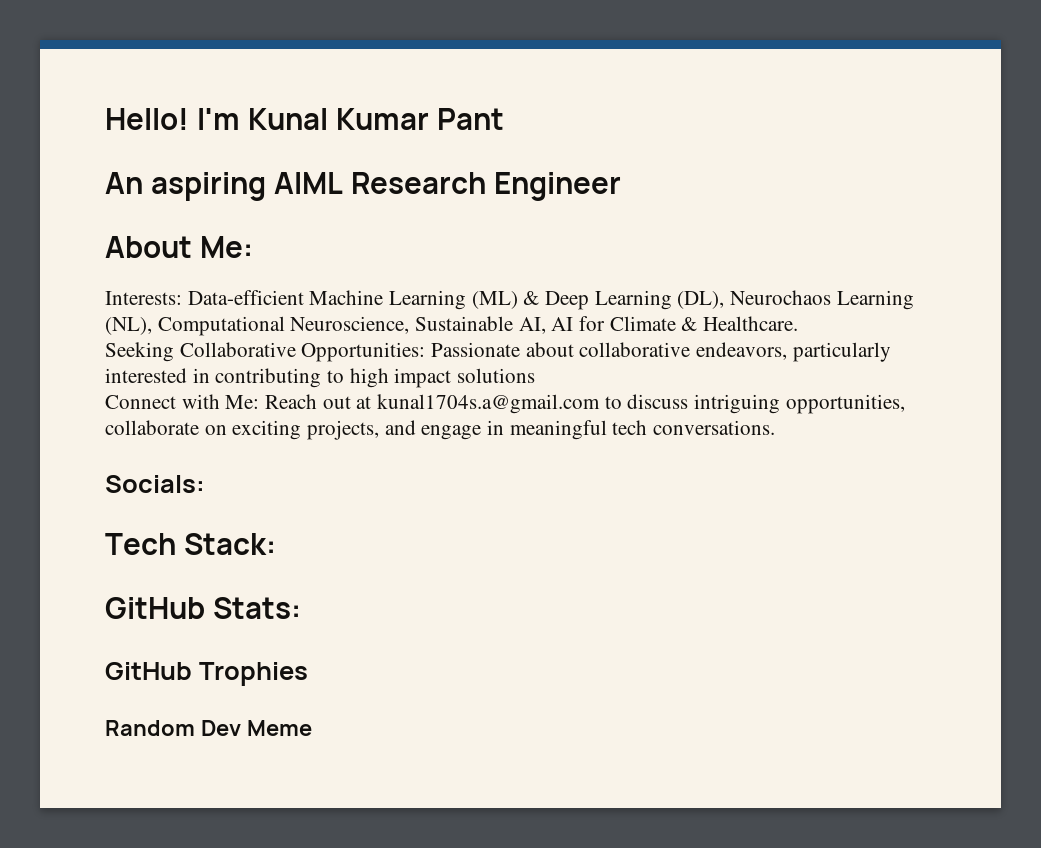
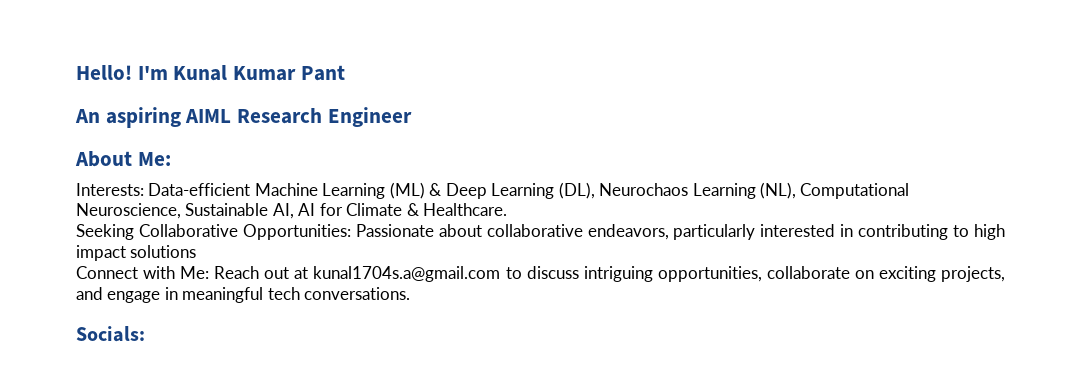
- Tech Stack:
- GitHub Stats:
- GitHub Trophies
- Random Dev Meme

